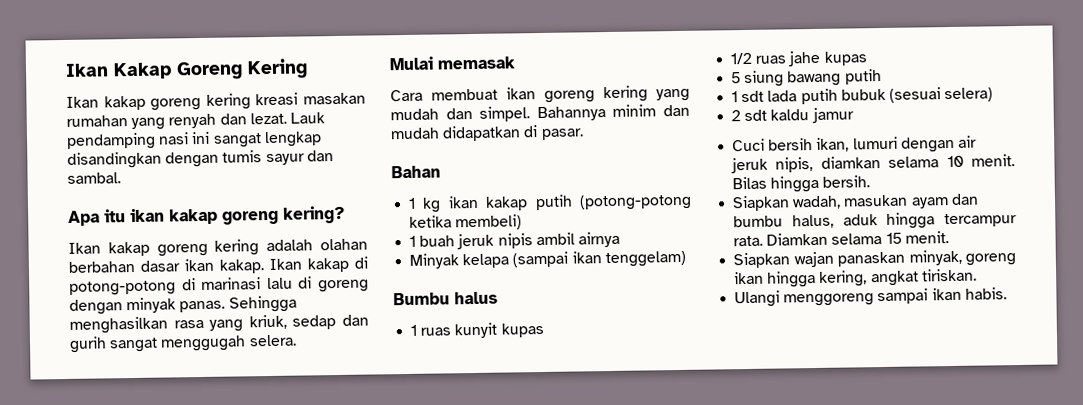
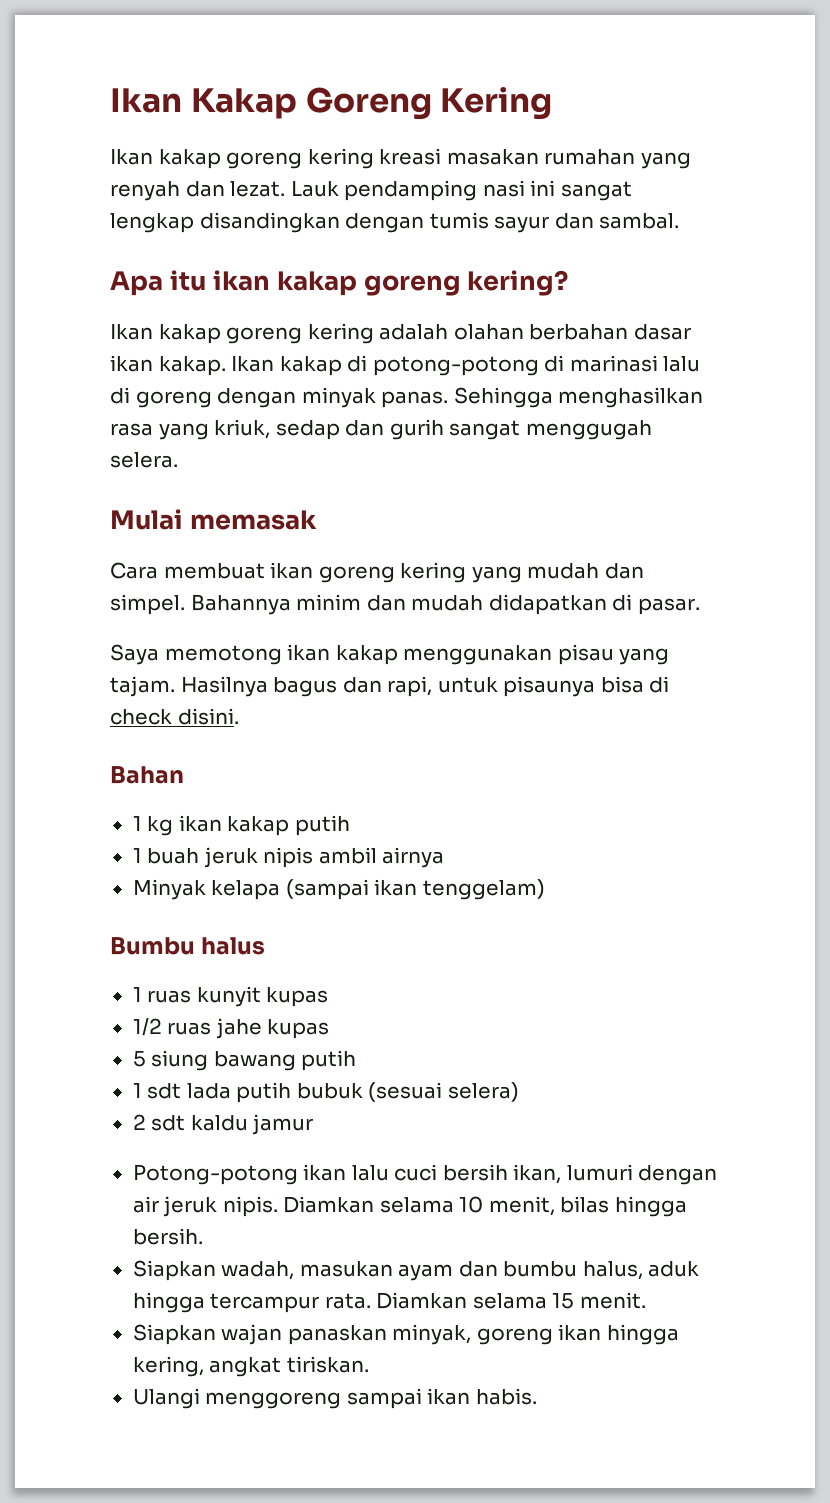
+ Saya memotong ikan kakap menggunakan pisau yang tajam. Hasilnya bagus dan rapi, untuk pisaunya bisa di check disini.
- 1 kg ikan kakap putih (potong-potong ketika membeli)
+ 1 kg ikan kakap putih
- Cuci bersih ikan, lumuri dengan air jeruk nipis, diamkan selama 10 menit. Bilas hingga bersih.
+ Potong-potong ikan lalu cuci bersih ikan, lumuri dengan air jeruk nipis. Diamkan selama 10 menit, bilas hingga bersih.

